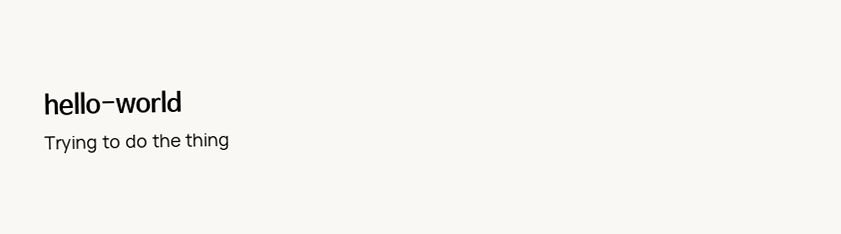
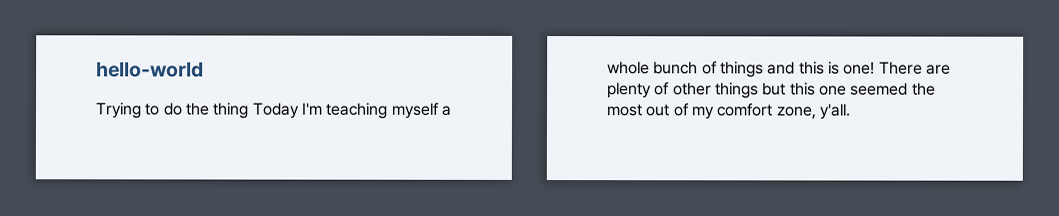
- Trying to do the thing
+ Trying to do the thing Today I'm teaching myself a whole bunch of things and this is one! There are plenty of other things but this one seemed the most out of my comfort zone, y'all.

